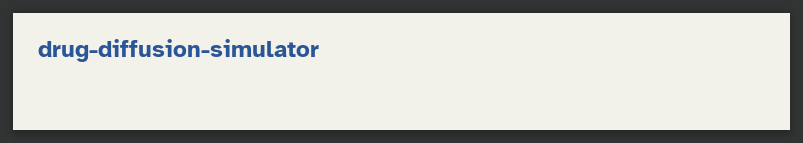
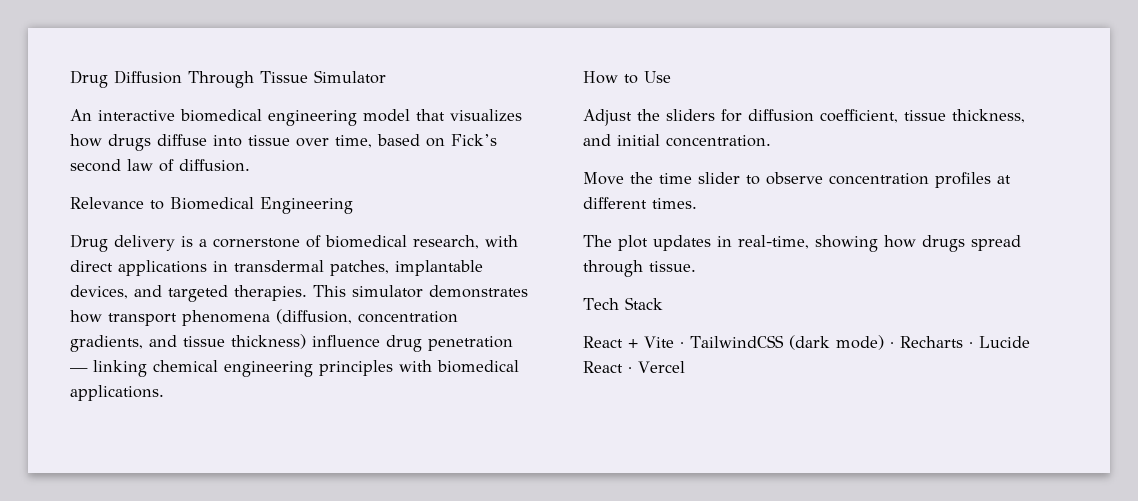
- drug-diffusion-simulator
+ Drug Diffusion Through Tissue Simulator
+ An interactive biomedical engineering model that visualizes how drugs diffuse into tissue over time, based on Fick’s second law of diffusion.
+ Relevance to Biomedical Engineering
+ Drug delivery is a cornerstone of biomedical research, with direct applications in transdermal patches, implantable devices, and targeted therapies. This simulator demonstrates how transport phenomena (diffusion, concentration gradients, and tissue thickness) influence drug penetration — linking chemical engineering principles with biomedical applications.
+ How to Use
+ Adjust the sliders for diffusion coefficient, tissue thickness, and initial concentration.
+ Move the time slider to observe concentration profiles at different times.
+ The plot updates in real-time, showing how drugs spread through tissue.
+ Tech Stack
+ React + Vite · TailwindCSS (dark mode) · Recharts · Lucide React · Vercel

